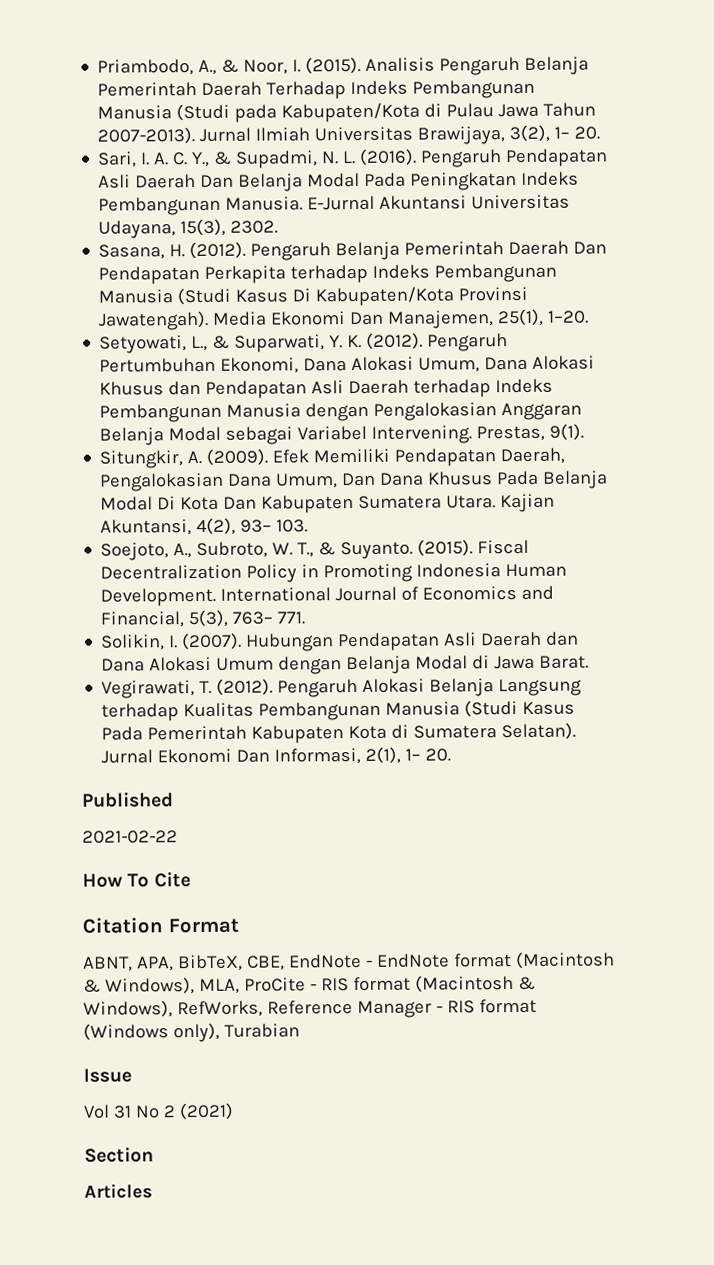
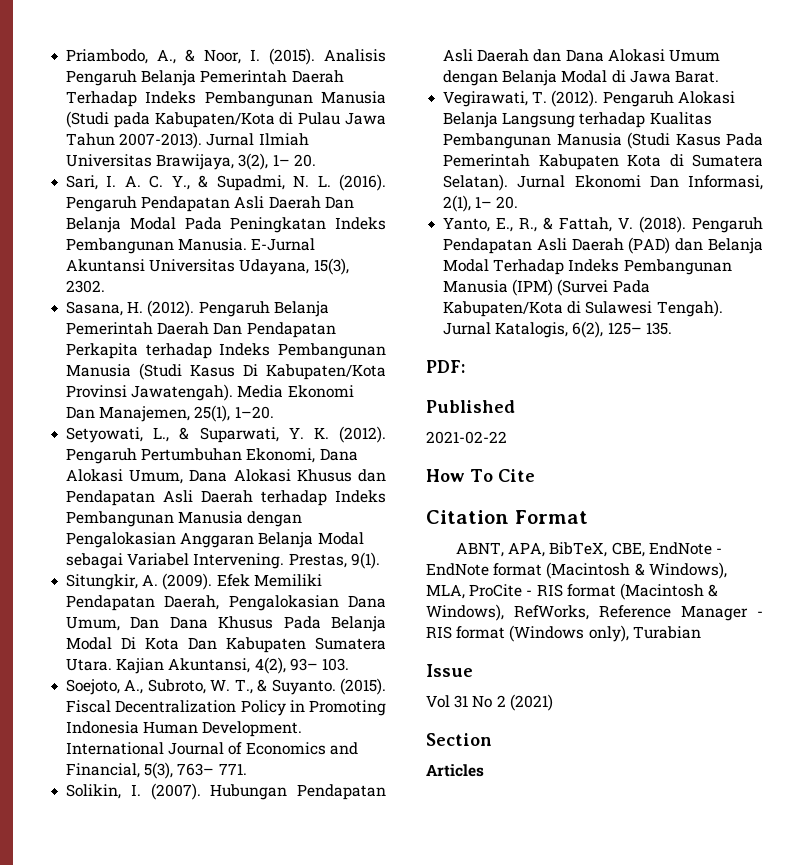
+ Yanto, E., R., & Fattah, V. (2018). Pengaruh Pendapatan Asli Daerah (PAD) dan Belanja Modal Terhadap Indeks Pembangunan Manusia (IPM) (Survei Pada Kabupaten/Kota di Sulawesi Tengah). Jurnal Katalogis, 6(2), 125– 135.
+ PDF:

